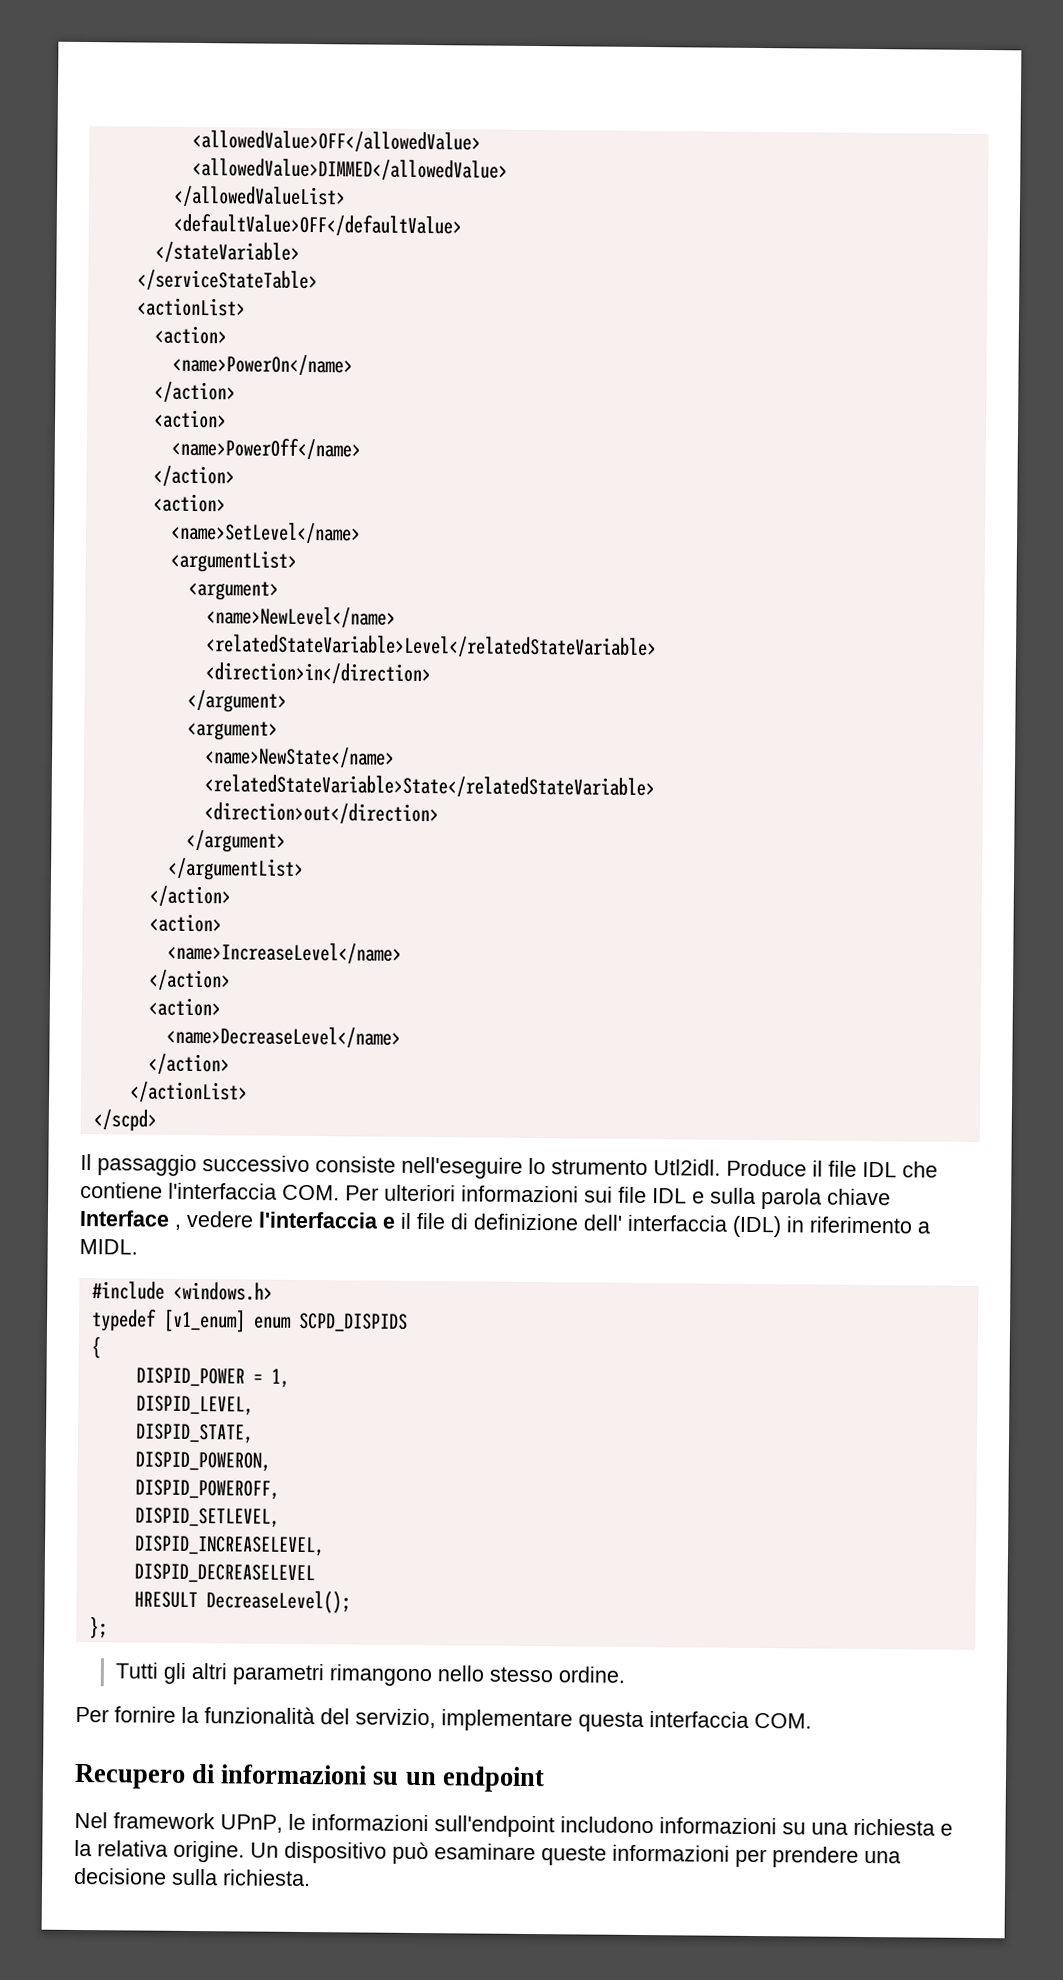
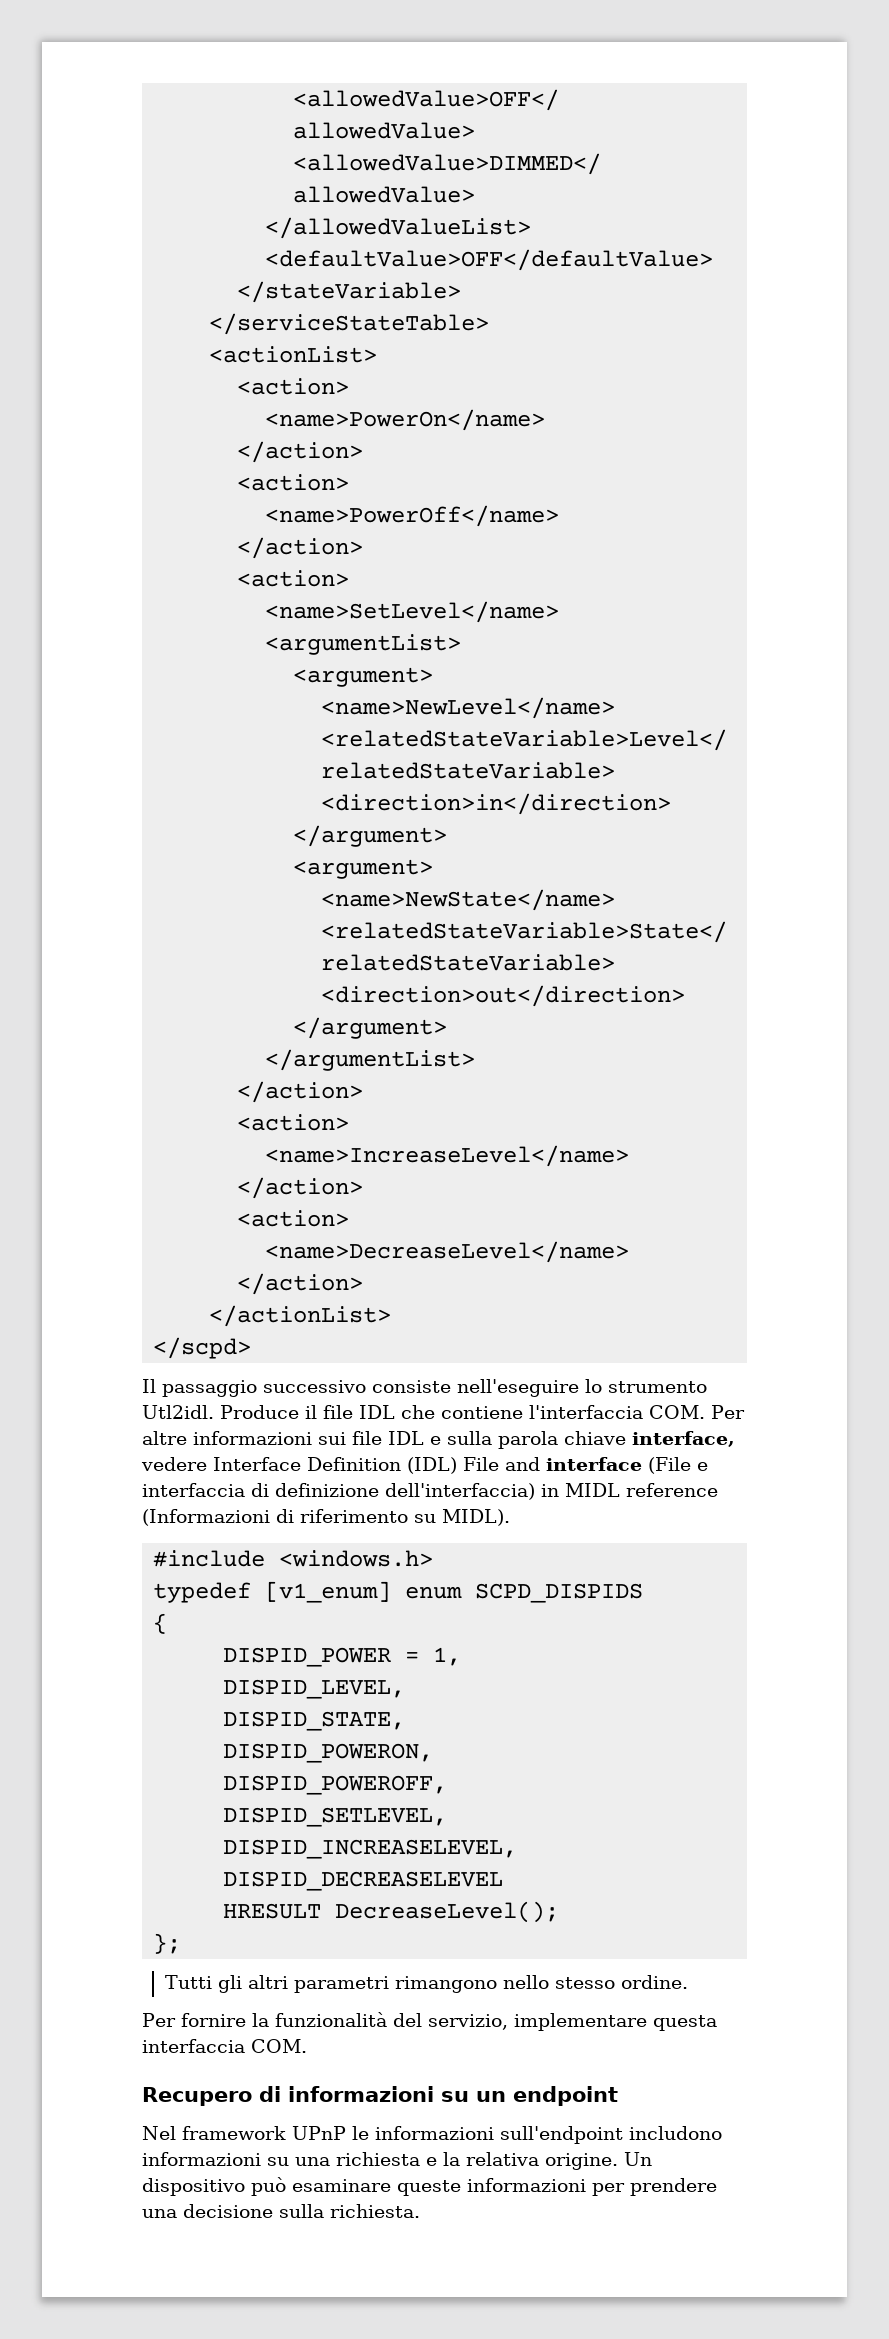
- Produce il file IDL che contiene l'interfaccia COM. Per ulteriori informazioni sui file IDL e sulla parola chiave Interface , vedere l'interfaccia e il file di definizione dell' interfaccia (IDL) in riferimento a MIDL.
+ Produce il file IDL che contiene l'interfaccia COM. Per altre informazioni sui file IDL e sulla parola chiave interface, vedere Interface Definition (IDL) File and interface (File e interfaccia di definizione dell'interfaccia) in MIDL reference (Informazioni di riferimento su MIDL).
- Nel framework UPnP, le informazioni sull'endpoint includono informazioni su una richiesta e la relativa origine.
+ Nel framework UPnP le informazioni sull'endpoint includono informazioni su una richiesta e la relativa origine.

